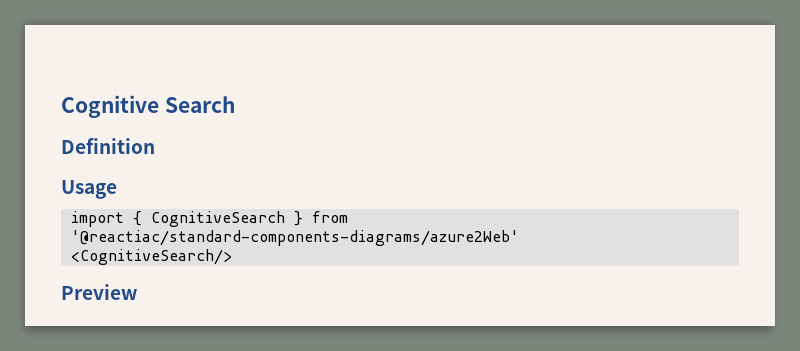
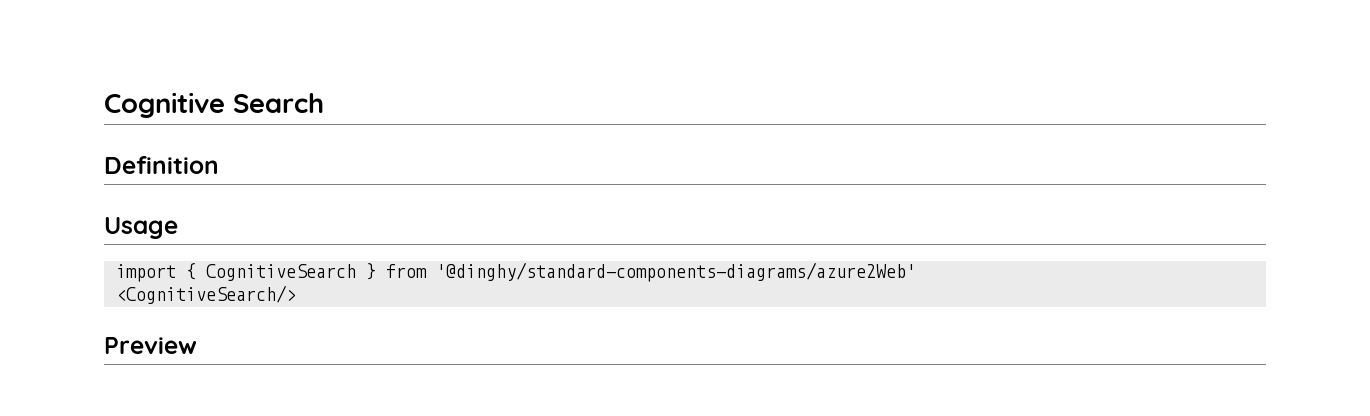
- import { CognitiveSearch } from '@reactiac/standard-components-diagrams/azure2Web'
+ import { CognitiveSearch } from '@dinghy/standard-components-diagrams/azure2Web'

